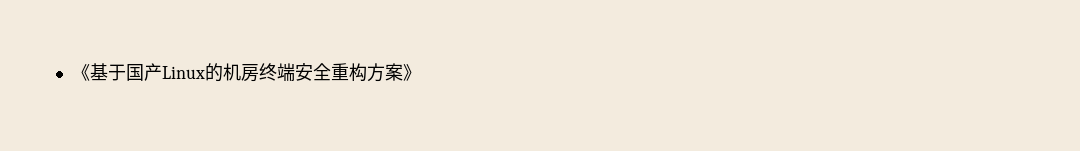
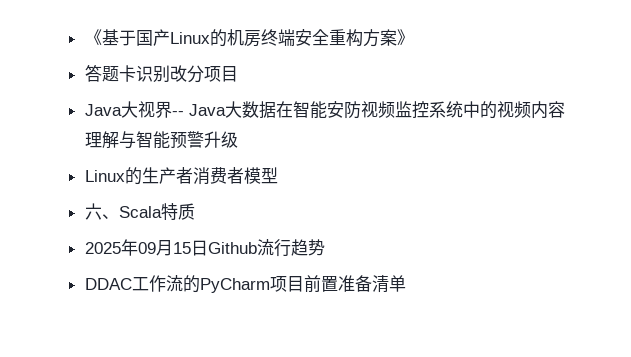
+ 答题卡识别改分项目
+ Java大视界-- Java大数据在智能安防视频监控系统中的视频内容理解与智能预警升级
+ Linux的生产者消费者模型
+ 六、Scala特质
+ 2025年09月15日Github流行趋势
+ DDAC工作流的PyCharm项目前置准备清单

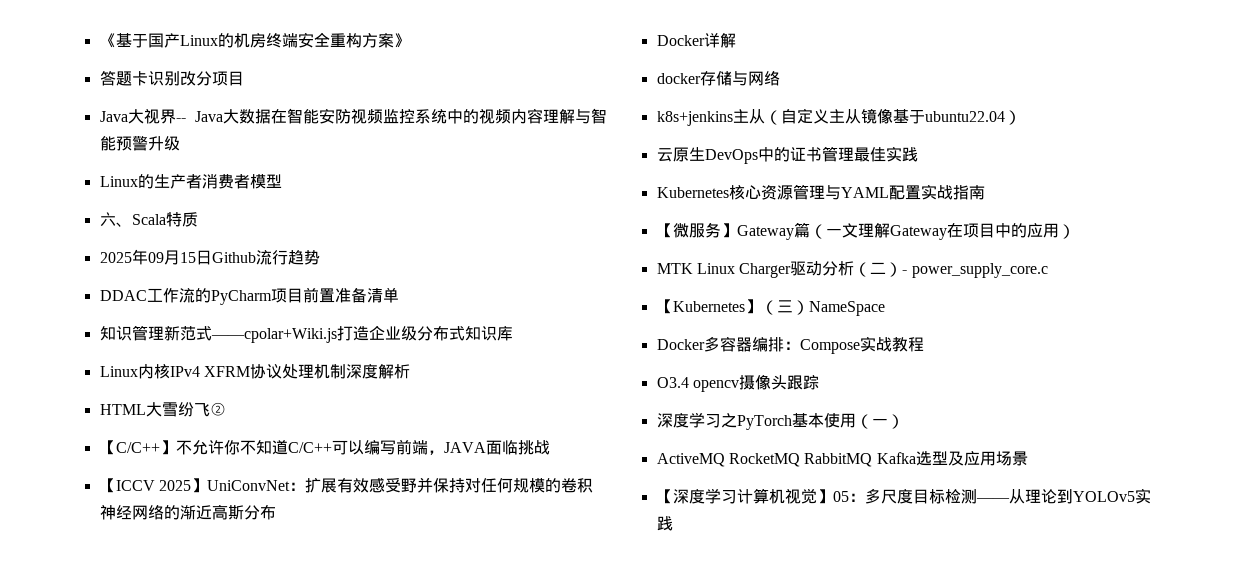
+ 知识管理新范式——cpolar+Wiki.js打造企业级分布式知识库
+ Linux内核IPv4 XFRM协议处理机制深度解析
+ HTML大雪纷飞②
+ 【C/C++】不允许你不知道C/C++可以编写前端，JAVA面临挑战
+ 【ICCV 2025】UniConvNet：扩展有效感受野并保持对任何规模的卷积神经网络的渐近高斯分布
+ Docker详解
+ docker存储与网络
+ k8s+jenkins主从（自定义主从镜像基于ubuntu22.04）
+ 云原生DevOps中的证书管理最佳实践
+ Kubernetes核心资源管理与YAML配置实战指南
+ 【微服务】Gateway篇（一文理解Gateway在项目中的应用）
+ MTK Linux Charger驱动分析（二）- power_supply_core.c
+ 【Kubernetes】（三）NameSpace
+ Docker多容器编排：Compose实战教程
+ O3.4 opencv摄像头跟踪
+ 深度学习之PyTorch基本使用（一）
+ ActiveMQ RocketMQ RabbitMQ Kafka选型及应用场景
+ 【深度学习计算机视觉】05：多尺度目标检测——从理论到YOLOv5实践

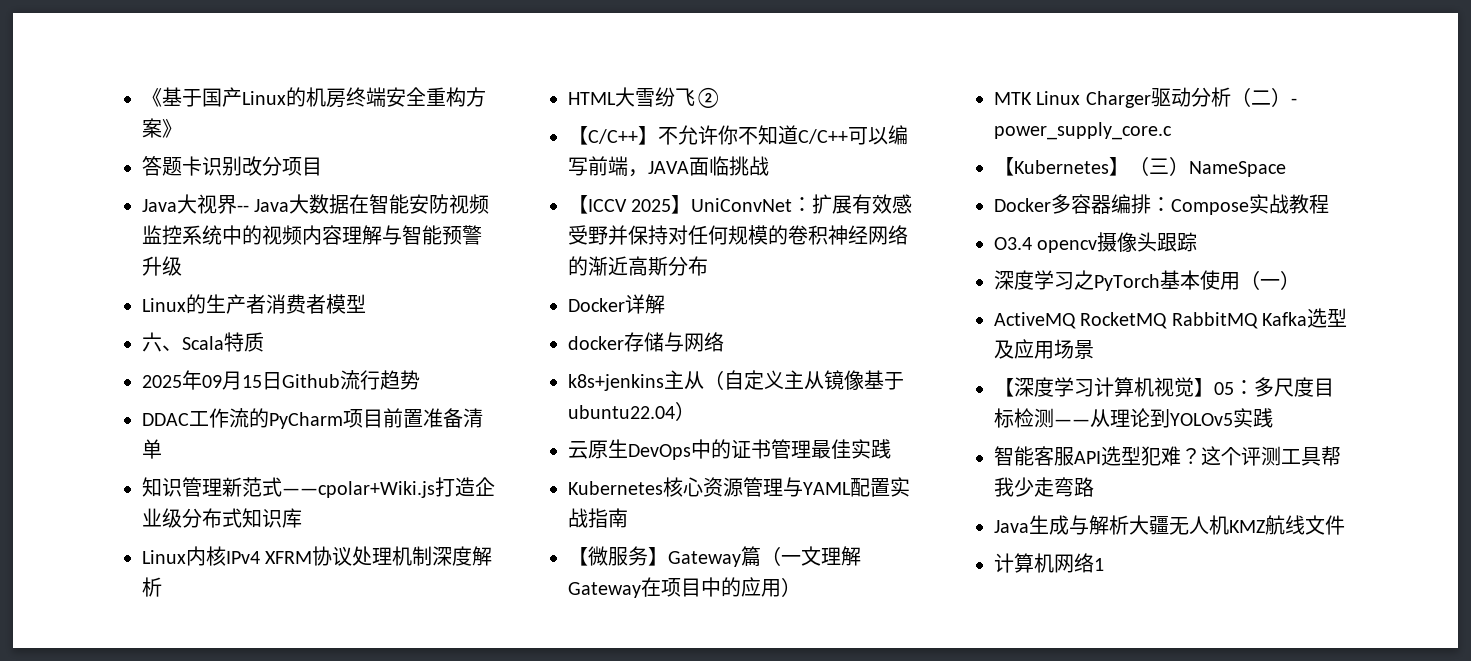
+ 智能客服API选型犯难？这个评测工具帮我少走弯路
+ Java生成与解析大疆无人机KMZ航线文件
+ 计算机网络1

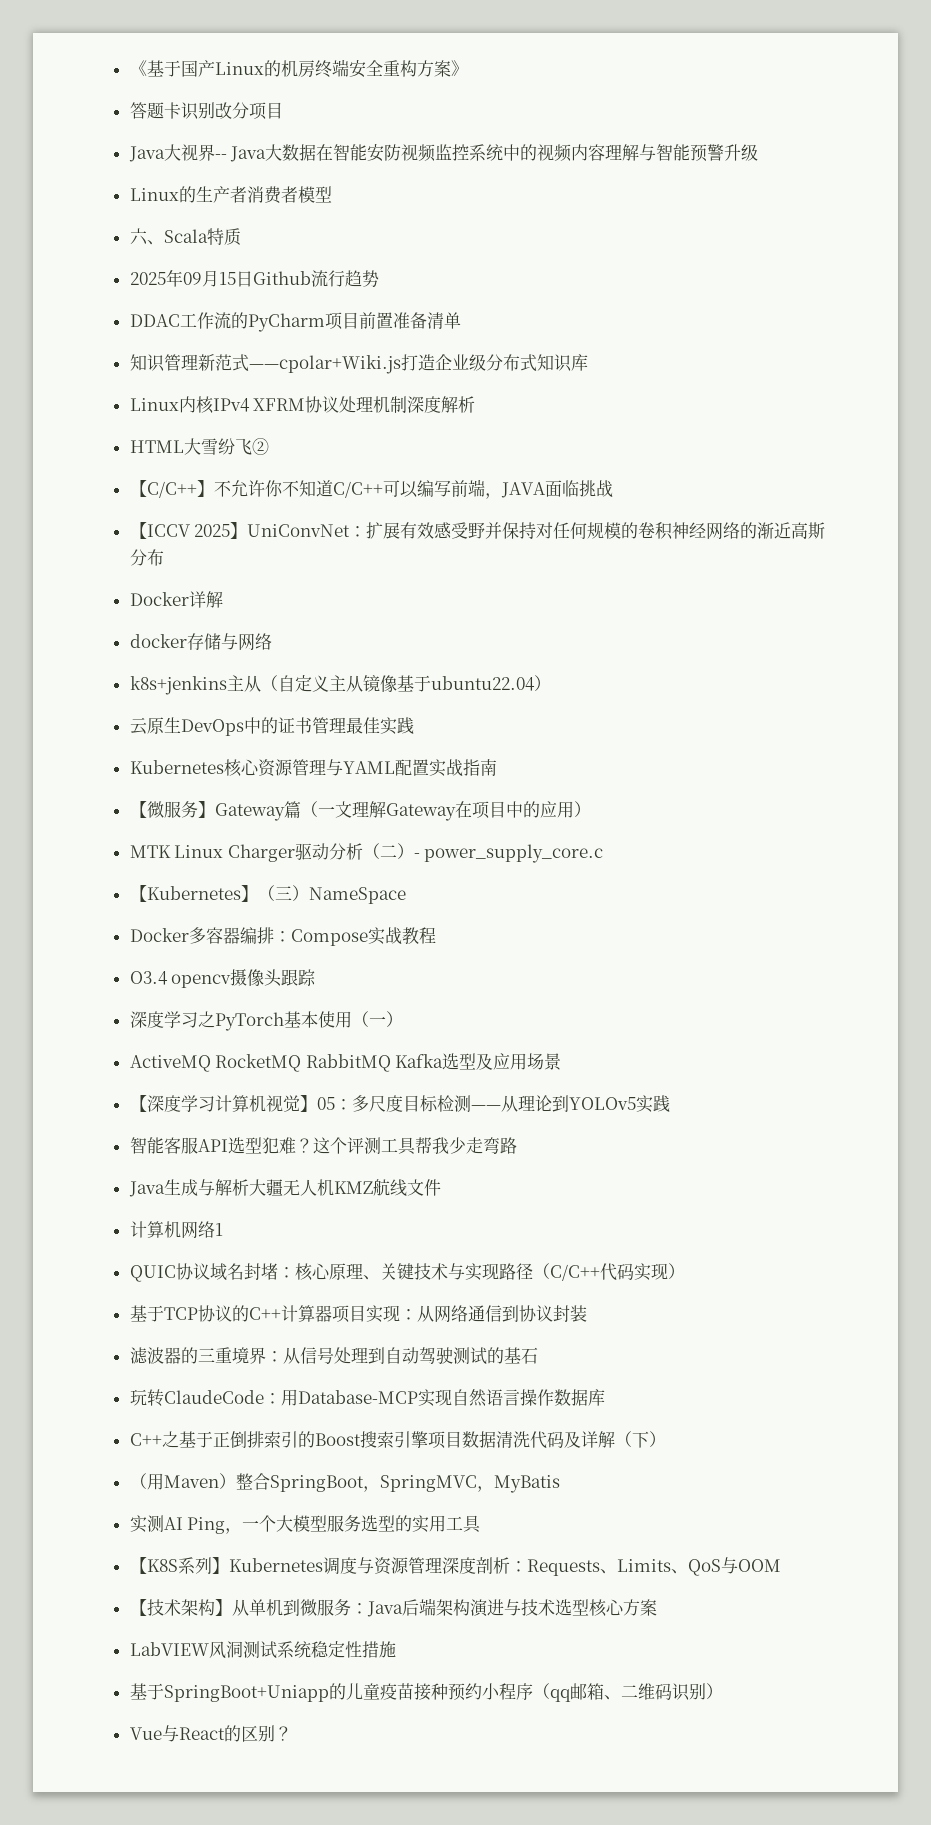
+ QUIC协议域名封堵：核心原理、关键技术与实现路径（C/C++代码实现）
+ 基于TCP协议的C++计算器项目实现：从网络通信到协议封装
+ 滤波器的三重境界：从信号处理到自动驾驶测试的基石
+ 玩转ClaudeCode：用Database-MCP实现自然语言操作数据库
+ C++之基于正倒排索引的Boost搜索引擎项目数据清洗代码及详解（下）
+ （用Maven）整合SpringBoot，SpringMVC，MyBatis
+ 实测AI Ping，一个大模型服务选型的实用工具
+ 【K8S系列】Kubernetes调度与资源管理深度剖析：Requests、Limits、QoS与OOM
+ 【技术架构】从单机到微服务：Java后端架构演进与技术选型核心方案
+ LabVIEW风洞测试系统稳定性措施
+ 基于SpringBoot+Uniapp的儿童疫苗接种预约小程序（qq邮箱、二维码识别）
+ Vue与React的区别？

